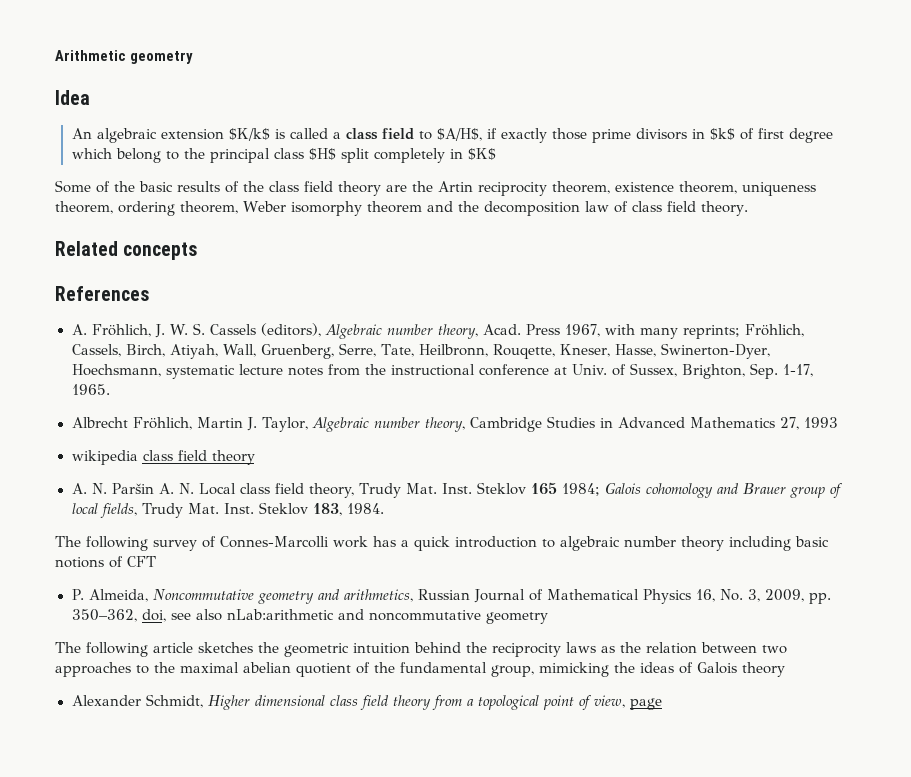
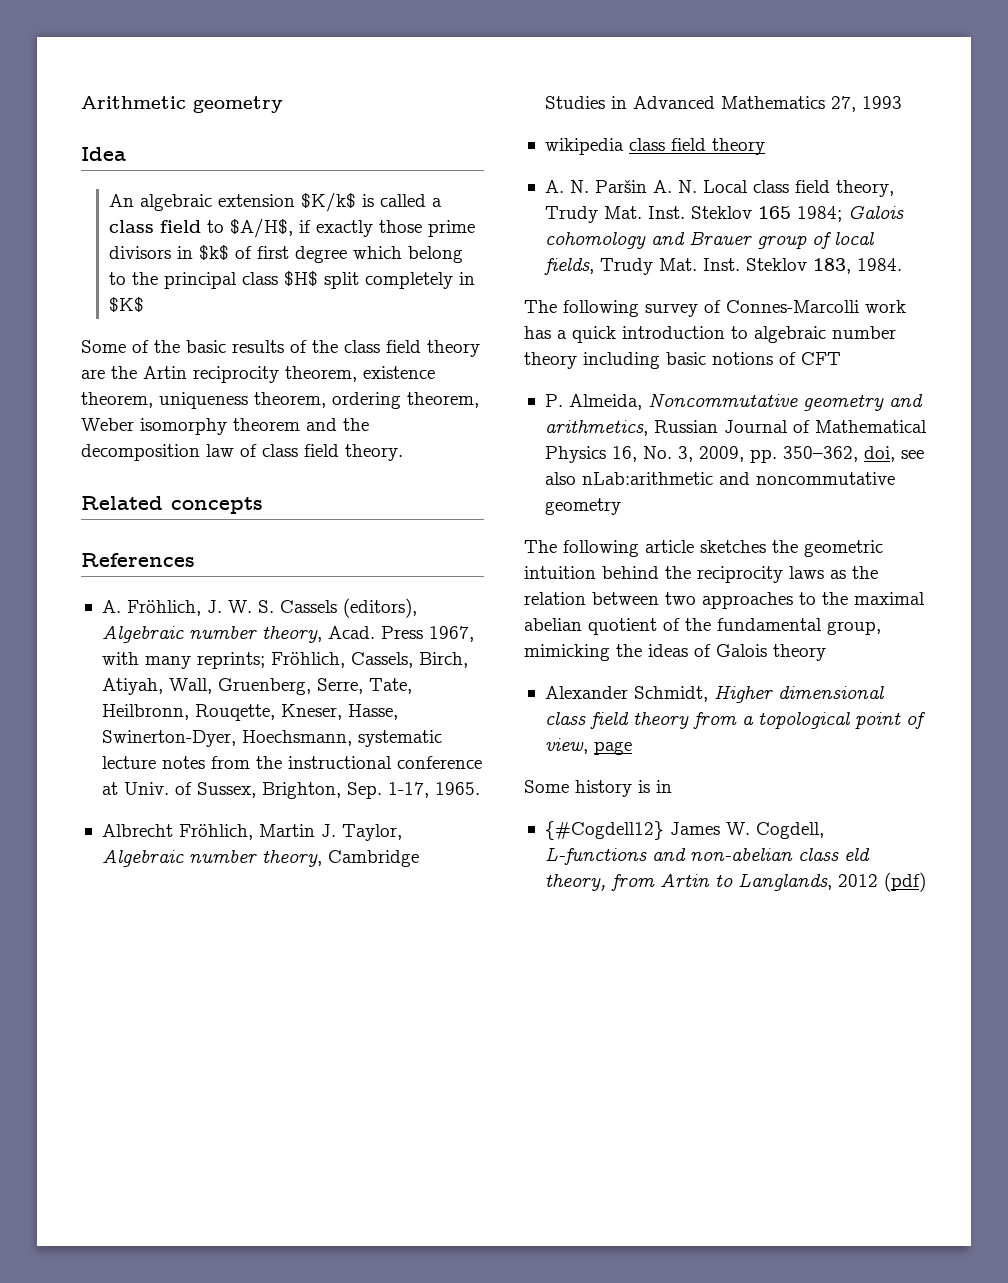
+ Some history is in
+ {#Cogdell12} James W. Cogdell, L-functions and non-abelian class eld theory, from Artin to Langlands, 2012 (pdf)

